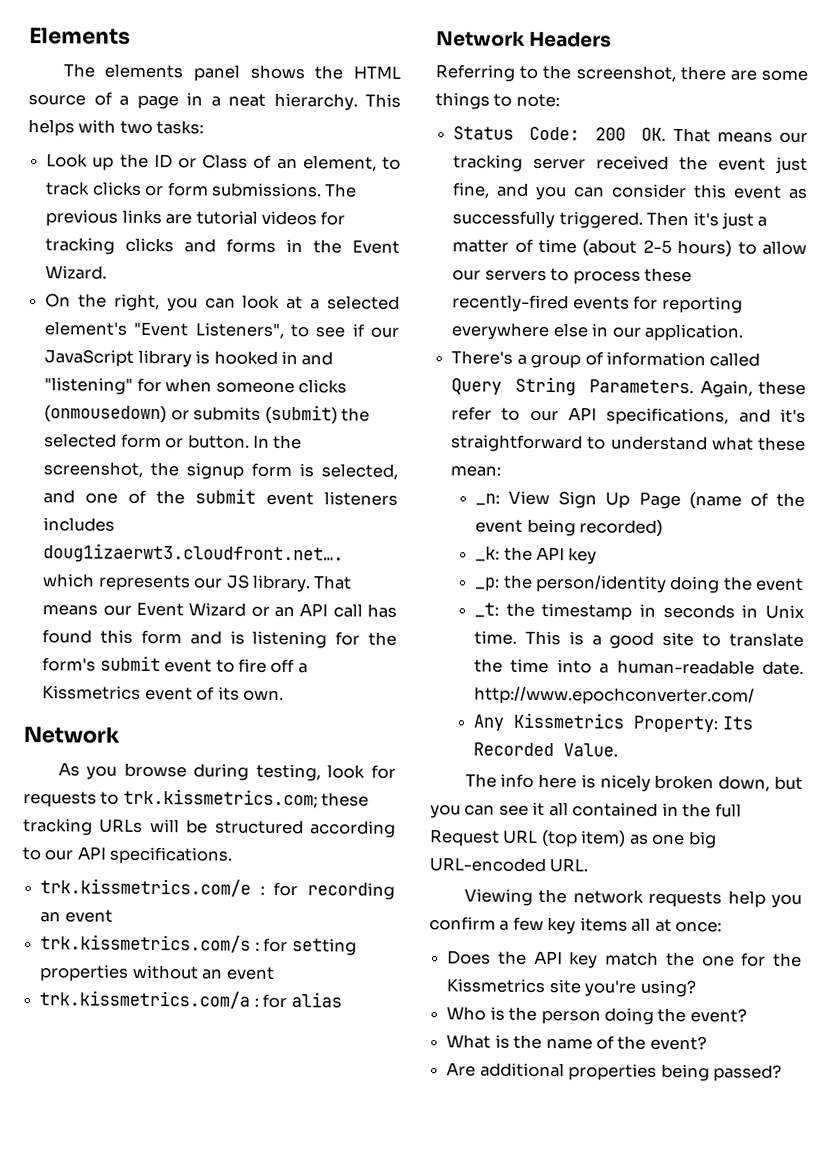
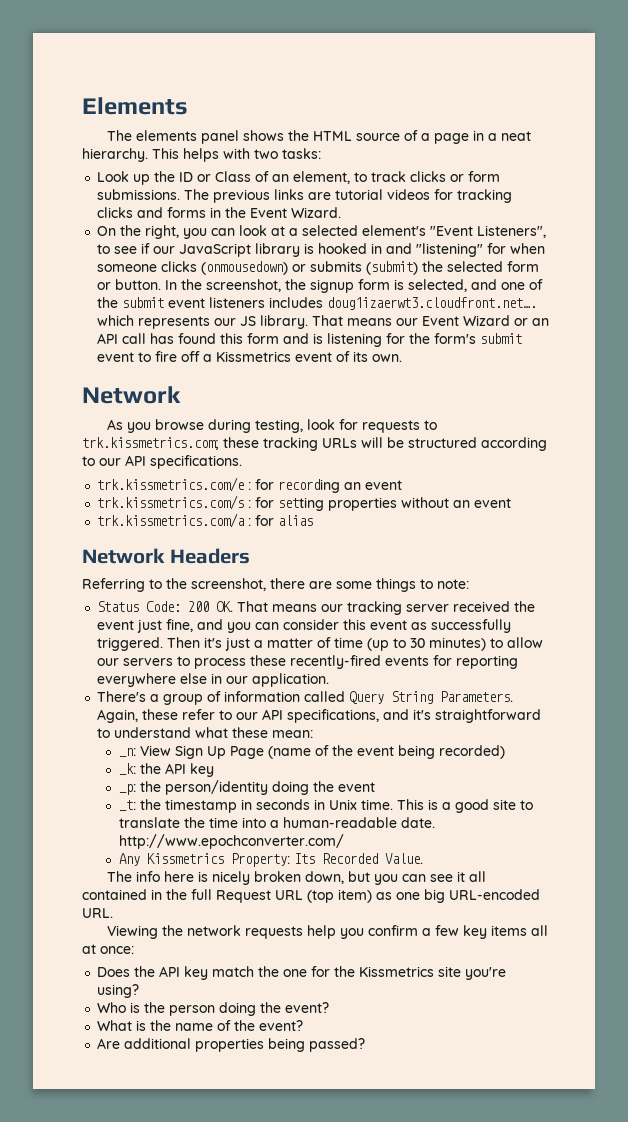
- Then it's just a matter of time (about 2-5 hours) to allow our servers to process these recently-fired events for reporting everywhere else in our application.
+ Then it's just a matter of time (up to 30 minutes) to allow our servers to process these recently-fired events for reporting everywhere else in our application.

